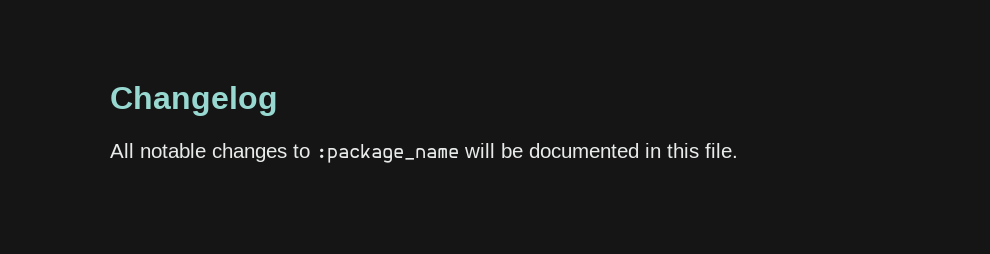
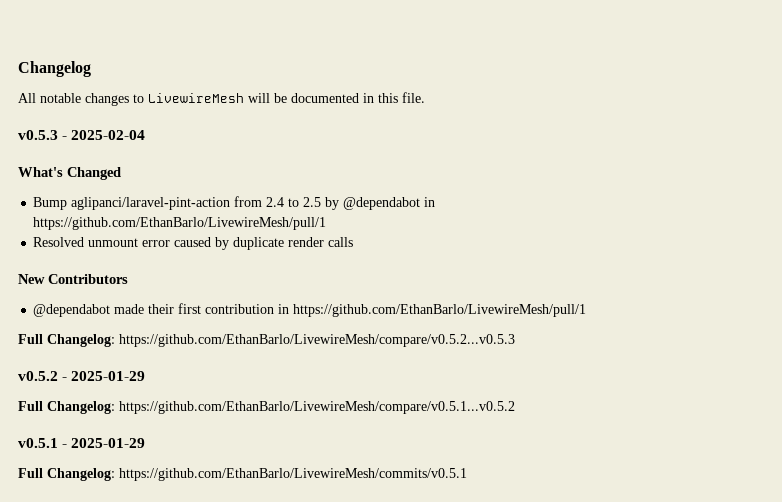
- All notable changes to :package_name will be documented in this file.
+ All notable changes to LivewireMesh will be documented in this file.
+ v0.5.3 - 2025-02-04
+ What's Changed
+ Bump aglipanci/laravel-pint-action from 2.4 to 2.5 by @dependabot in https://github.com/EthanBarlo/LivewireMesh/pull/1
+ Resolved unmount error caused by duplicate render calls
+ New Contributors
+ @dependabot made their first contribution in https://github.com/EthanBarlo/LivewireMesh/pull/1
+ Full Changelog: https://github.com/EthanBarlo/LivewireMesh/compare/v0.5.2...v0.5.3
+ v0.5.2 - 2025-01-29
+ Full Changelog: https://github.com/EthanBarlo/LivewireMesh/compare/v0.5.1...v0.5.2
+ v0.5.1 - 2025-01-29
+ Full Changelog: https://github.com/EthanBarlo/LivewireMesh/commits/v0.5.1

